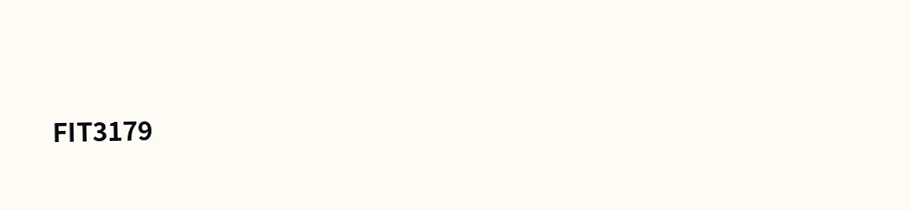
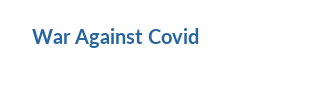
- FIT3179
+ War Against Covid

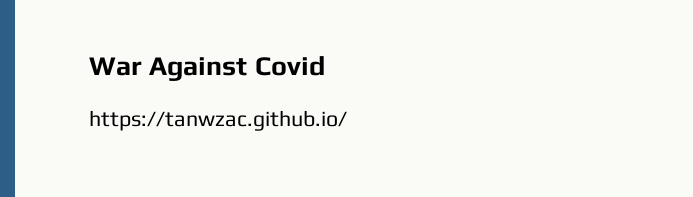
+ https://tanwzac.github.io/

